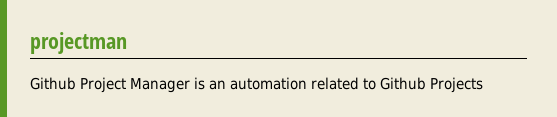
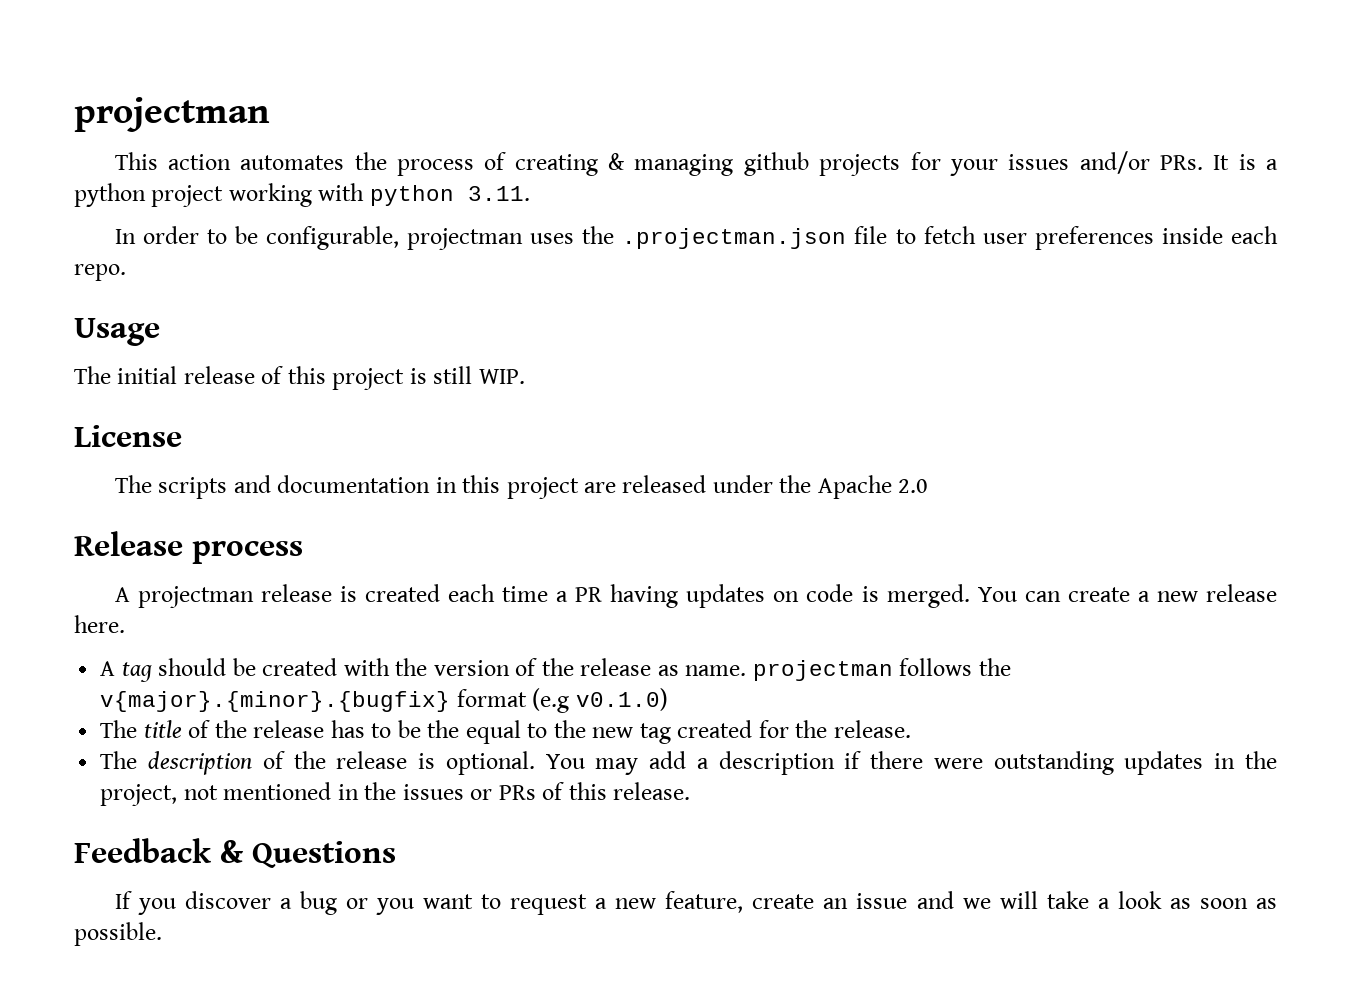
- Github Project Manager is an automation related to Github Projects
+ This action automates the process of creating & managing github projects for your issues and/or PRs. It is a python project working with python 3.11.
+ In order to be configurable, projectman uses the .projectman.json file to fetch user preferences inside each repo.
+ Usage
+ The initial release of this project is still WIP.
+ License
+ The scripts and documentation in this project are released under the Apache 2.0
+ Release process
+ A projectman release is created each time a PR having updates on code is merged. You can create a new release here.
+ A tag should be created with the version of the release as name. projectman follows the v{major}.{minor}.{bugfix} format (e.g v0.1.0)
+ The title of the release has to be the equal to the new tag created for the release.
+ The description of the release is optional. You may add a description if there were outstanding updates in the project, not mentioned in the issues or PRs of this release.
+ Feedback & Questions
+ If you discover a bug or you want to request a new feature, create an issue and we will take a look as soon as possible.

